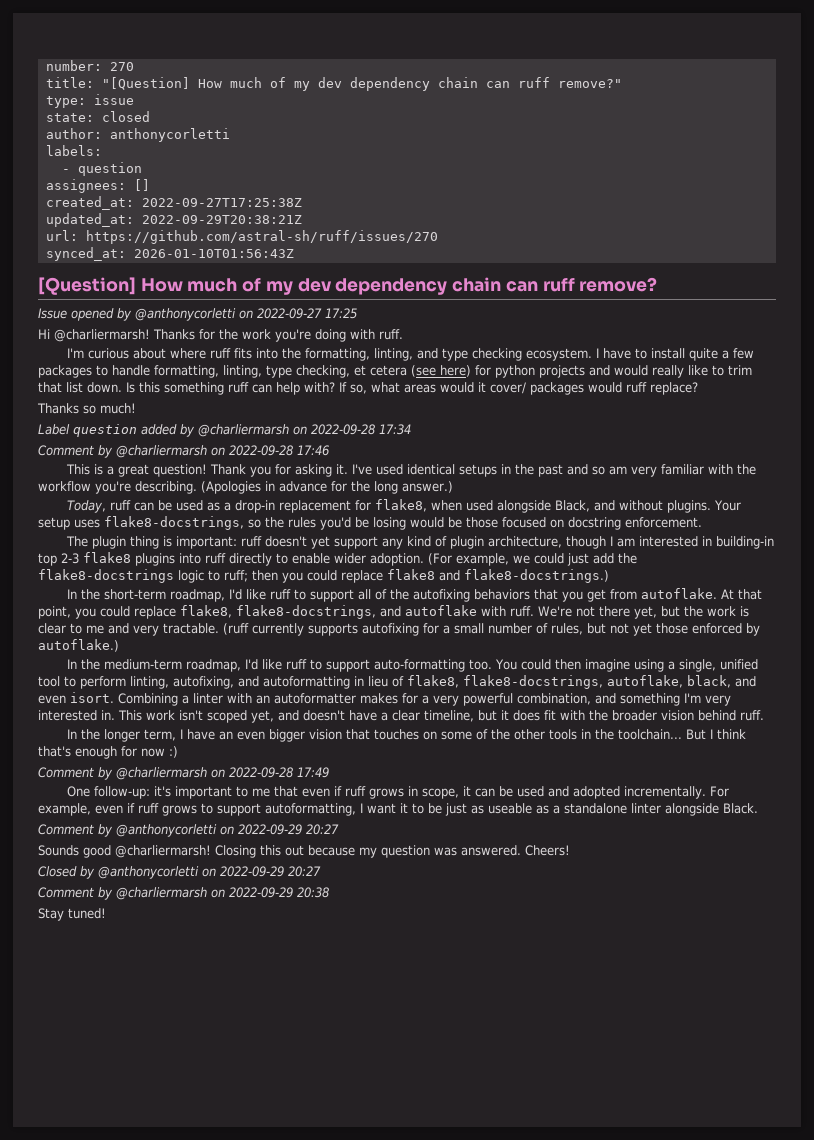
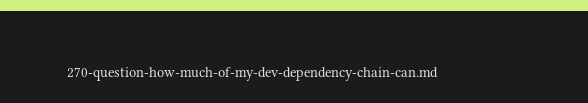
- number: 270
- title: "[Question] How much of my dev dependency chain can ruff remove?"
- type: issue
- state: closed
- author: anthonycorletti
- labels:
- - question
- assignees: []
- created_at: 2022-09-27T17:25:38Z
- updated_at: 2022-09-29T20:38:21Z
- url: https://github.com/astral-sh/ruff/issues/270
- synced_at: 2026-01-10T01:56:43Z
- [Question] How much of my dev dependency chain can ruff remove?
- Issue opened by @anthonycorletti on 2022-09-27 17:25
- Hi @charliermarsh! Thanks for the work you're doing with ruff.
- I'm curious about where ruff fits into the formatting, linting, and type checking ecosystem. I have to install quite a few packages to handle formatting, linting, type checking, et cetera (see here) for python projects and would really like to trim that list down. Is this something ruff can help with? If so, what areas would it cover/ packages would ruff replace?
- Thanks so much!
- Label question added by @charliermarsh on 2022-09-28 17:34
- Comment by @charliermarsh on 2022-09-28 17:46
- This is a great question! Thank you for asking it. I've used identical setups in the past and so am very familiar with the workflow you're describing. (Apologies in advance for the long answer.)
- Today, ruff can be used as a drop-in replacement for flake8, when used alongside Black, and without plugins. Your setup uses flake8-docstrings, so the rules you'd be losing would be those focused on docstring enforcement.
- The plugin thing is important: ruff doesn't yet support any kind of plugin architecture, though I am interested in building-in top 2-3 flake8 plugins into ruff directly to enable wider adoption. (For example, we could just add the flake8-docstrings logic to ruff; then you could replace flake8 and flake8-docstrings.)
- In the short-term roadmap, I'd like ruff to support all of the autofixing behaviors that you get from autoflake. At that point, you could replace flake8, flake8-docstrings, and autoflake with ruff. We're not there yet, but the work is clear to me and very tractable. (ruff currently supports autofixing for a small number of rules, but not yet those enforced by autoflake.)
- In the medium-term roadmap, I'd like ruff to support auto-formatting too. You could then imagine using a single, unified tool to perform linting, autofixing, and autoformatting in lieu of flake8, flake8-docstrings, autoflake, black, and even isort. Combining a linter with an autoformatter makes for a very powerful combination, and something I'm very interested in. This work isn't scoped yet, and doesn't have a clear timeline, but it does fit with the broader vision behind ruff.
- In the longer term, I have an even bigger vision that touches on some of the other tools in the toolchain... But I think that's enough for now :)
- Comment by @charliermarsh on 2022-09-28 17:49
- One follow-up: it's important to me that even if ruff grows in scope, it can be used and adopted incrementally. For example, even if ruff grows to support autoformatting, I want it to be just as useable as a standalone linter alongside Black.
- Comment by @anthonycorletti on 2022-09-29 20:27
- Sounds good @charliermarsh! Closing this out because my question was answered. Cheers!
- Closed by @anthonycorletti on 2022-09-29 20:27
- Comment by @charliermarsh on 2022-09-29 20:38
- Stay tuned!
+ 270-question-how-much-of-my-dev-dependency-chain-can.md

